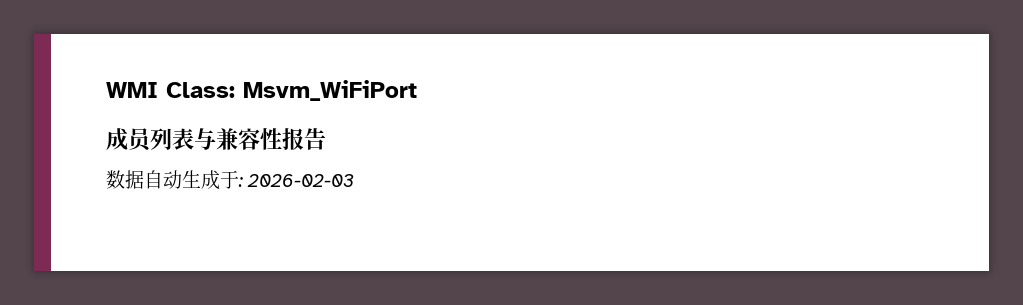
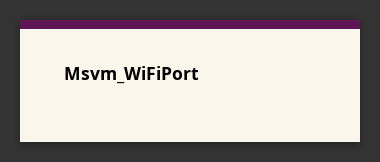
- WMI Class: Msvm_WiFiPort
+ Msvm_WiFiPort
- 成员列表与兼容性报告
- 数据自动生成于: 2026-02-03

